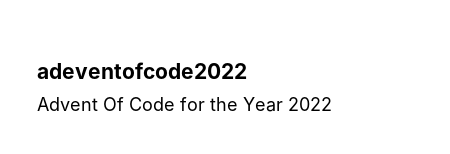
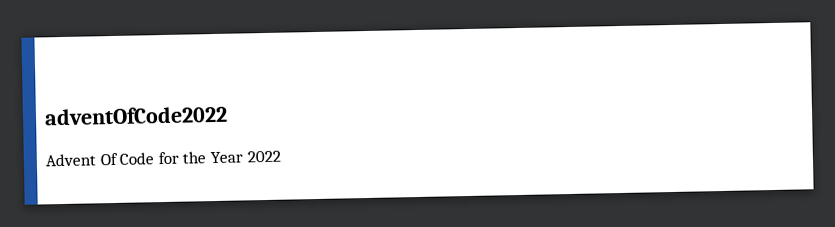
- adeventofcode2022
+ adventOfCode2022

